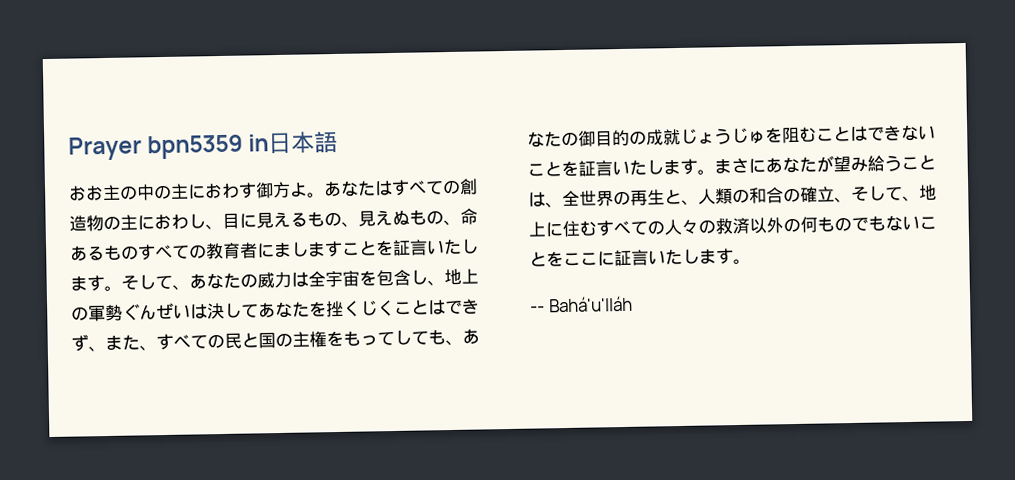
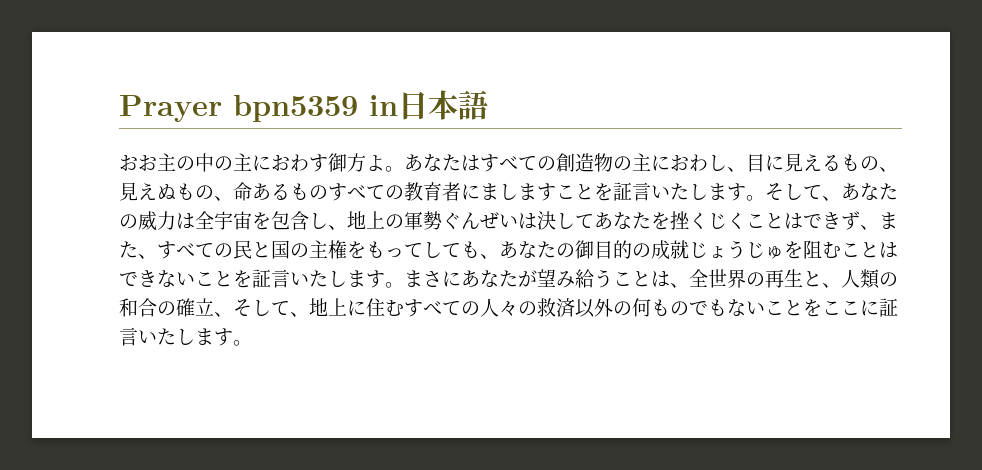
- -- Bahá'u'lláh

